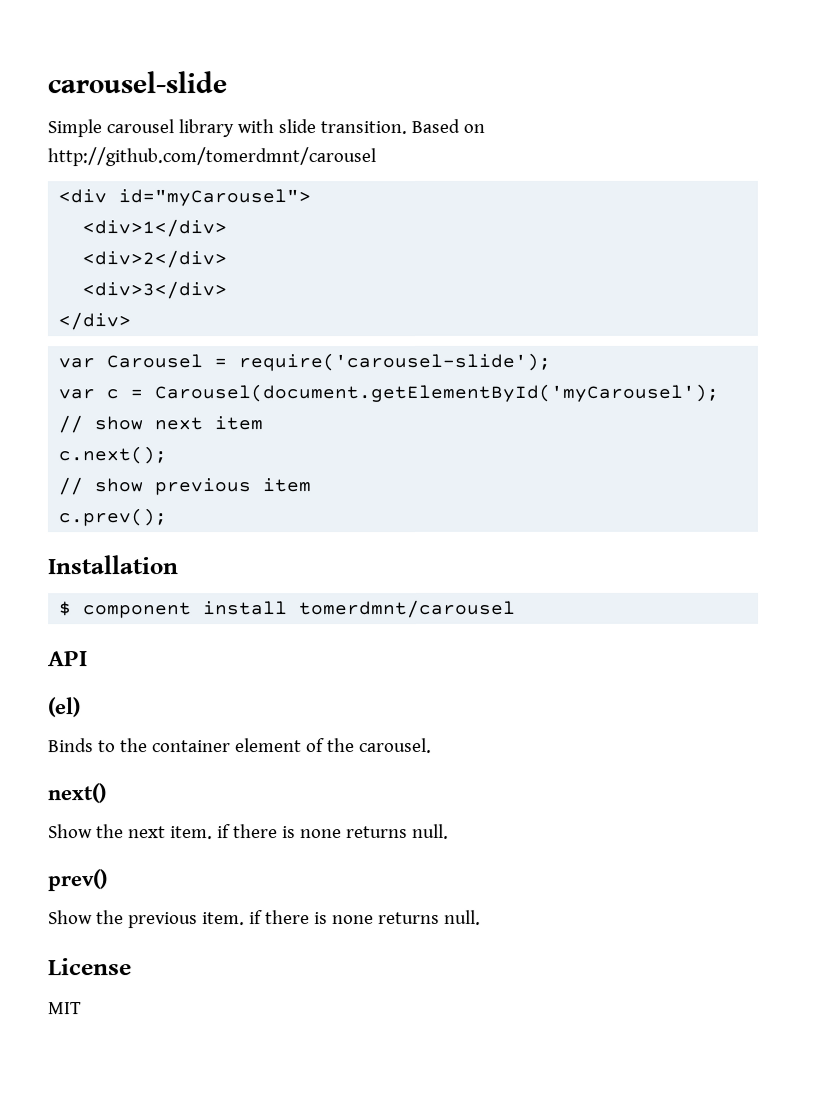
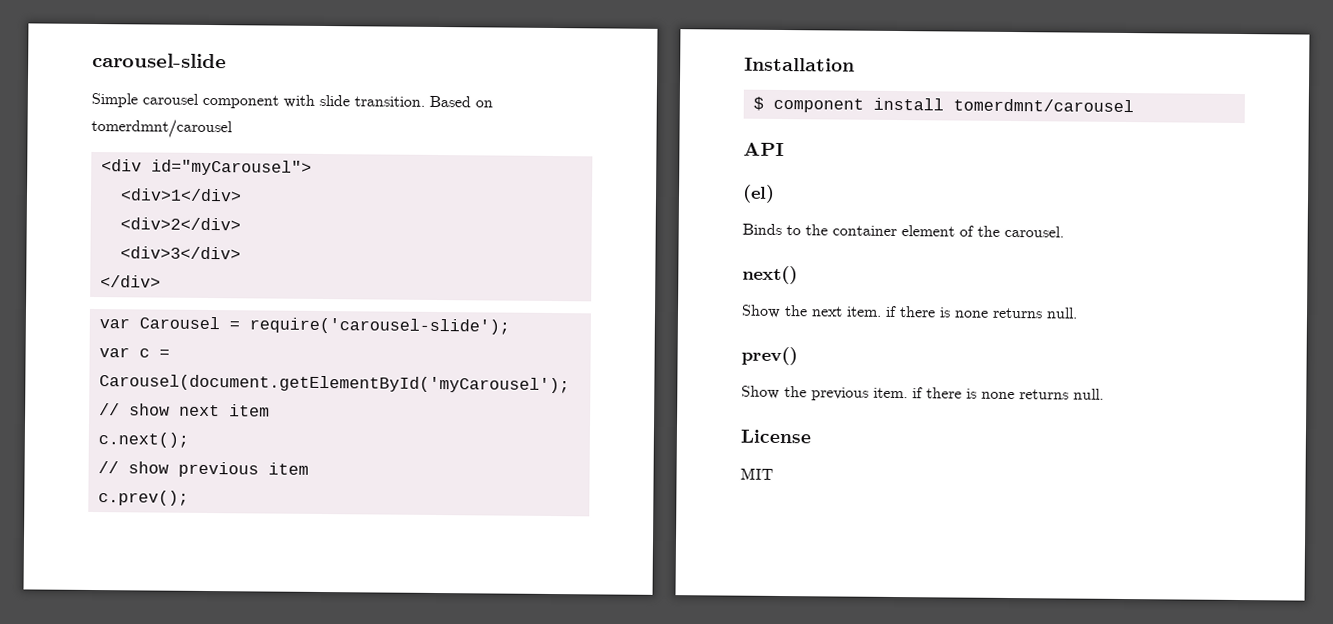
- Simple carousel library with slide transition.
+ Simple carousel component with slide transition.
- Based on http://github.com/tomerdmnt/carousel
+ Based on tomerdmnt/carousel

